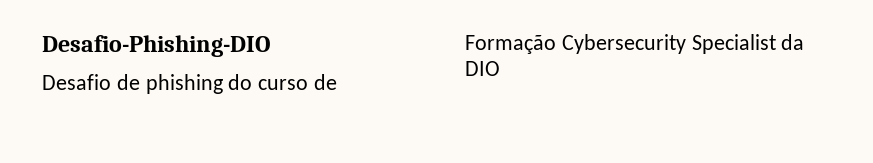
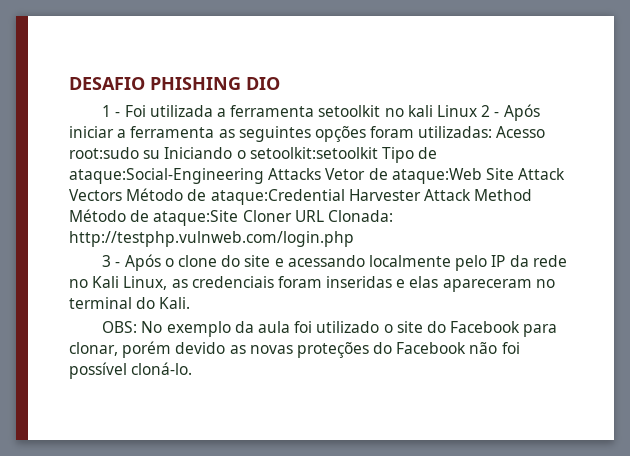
- Desafio-Phishing-DIO
- Desafio de phishing do curso de Formação Cybersecurity Specialist da DIO
+ DESAFIO PHISHING DIO
+ 1 - Foi utilizada a ferramenta setoolkit no kali Linux 2 - Após iniciar a ferramenta as seguintes opções foram utilizadas: Acesso root:sudo su Iniciando o setoolkit:setoolkit Tipo de ataque:Social-Engineering Attacks Vetor de ataque:Web Site Attack Vectors Método de ataque:Credential Harvester Attack Method Método de ataque:Site Cloner URL Clonada: http://testphp.vulnweb.com/login.php
+ 3 - Após o clone do site e acessando localmente pelo IP da rede no Kali Linux, as credenciais foram inseridas e elas apareceram no terminal do Kali.
+ OBS: No exemplo da aula foi utilizado o site do Facebook para clonar, porém devido as novas proteções do Facebook não foi possível cloná-lo.

